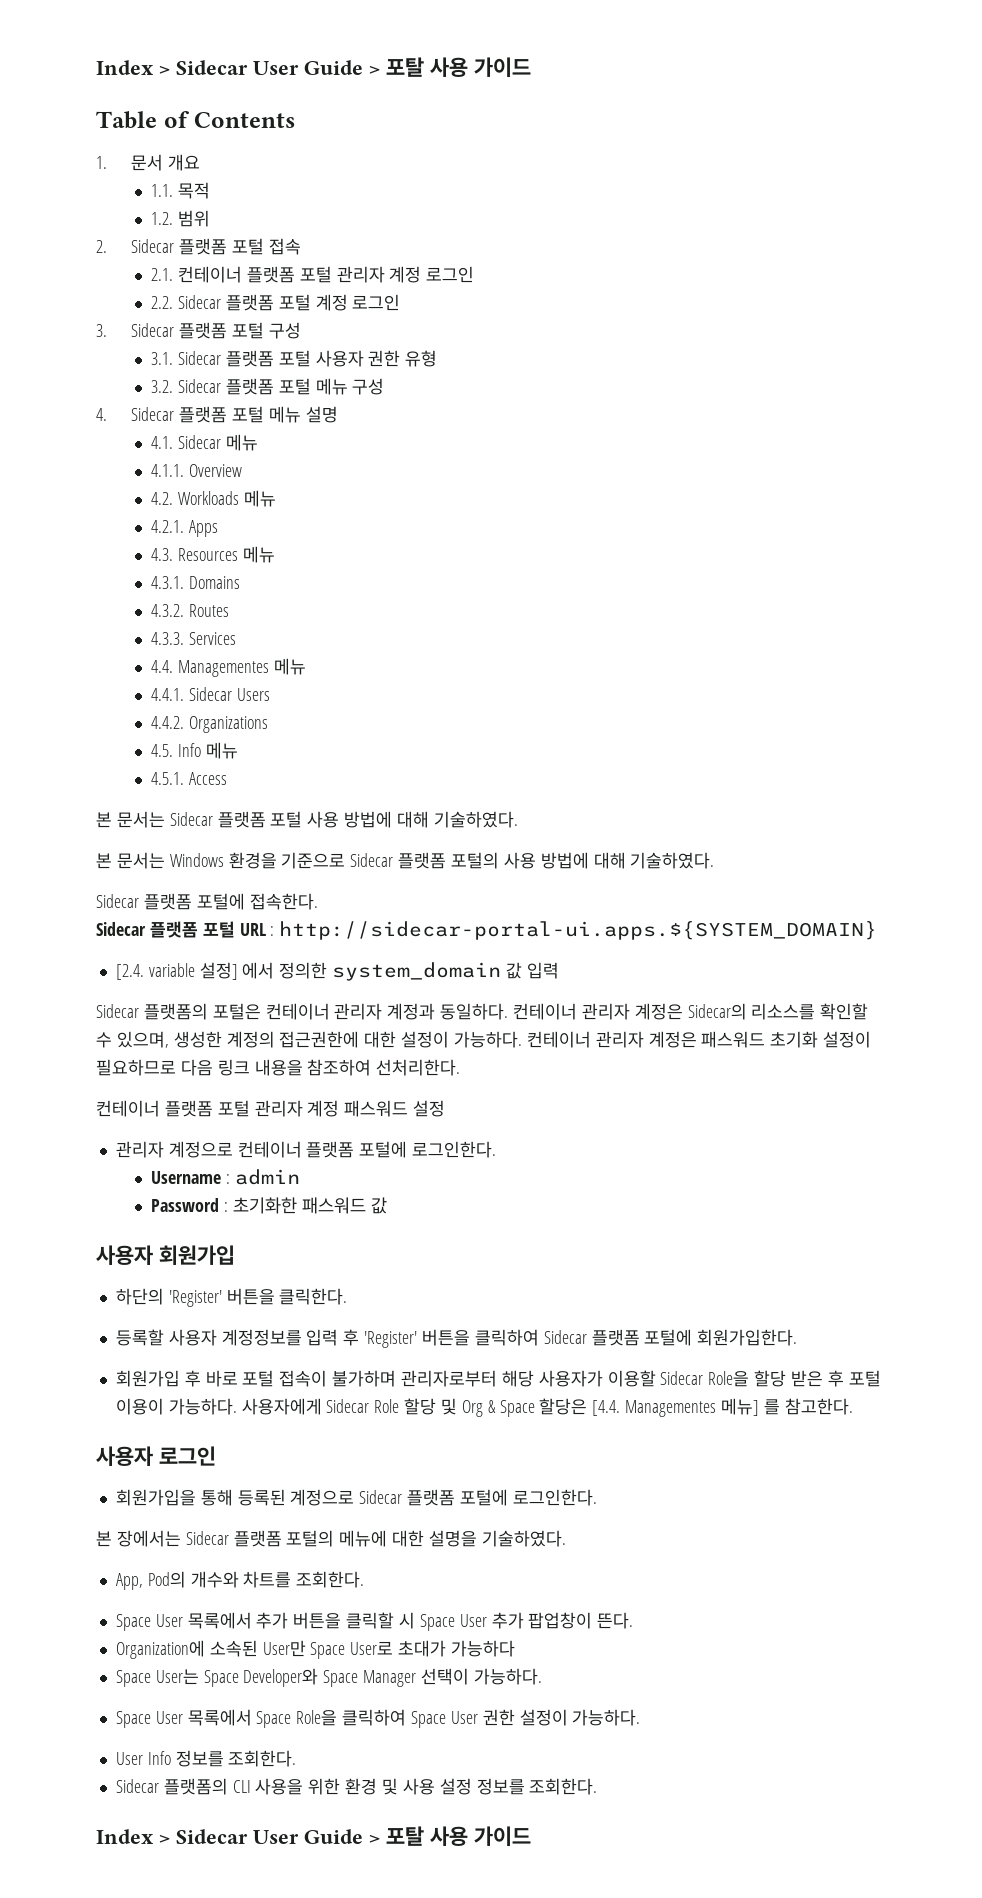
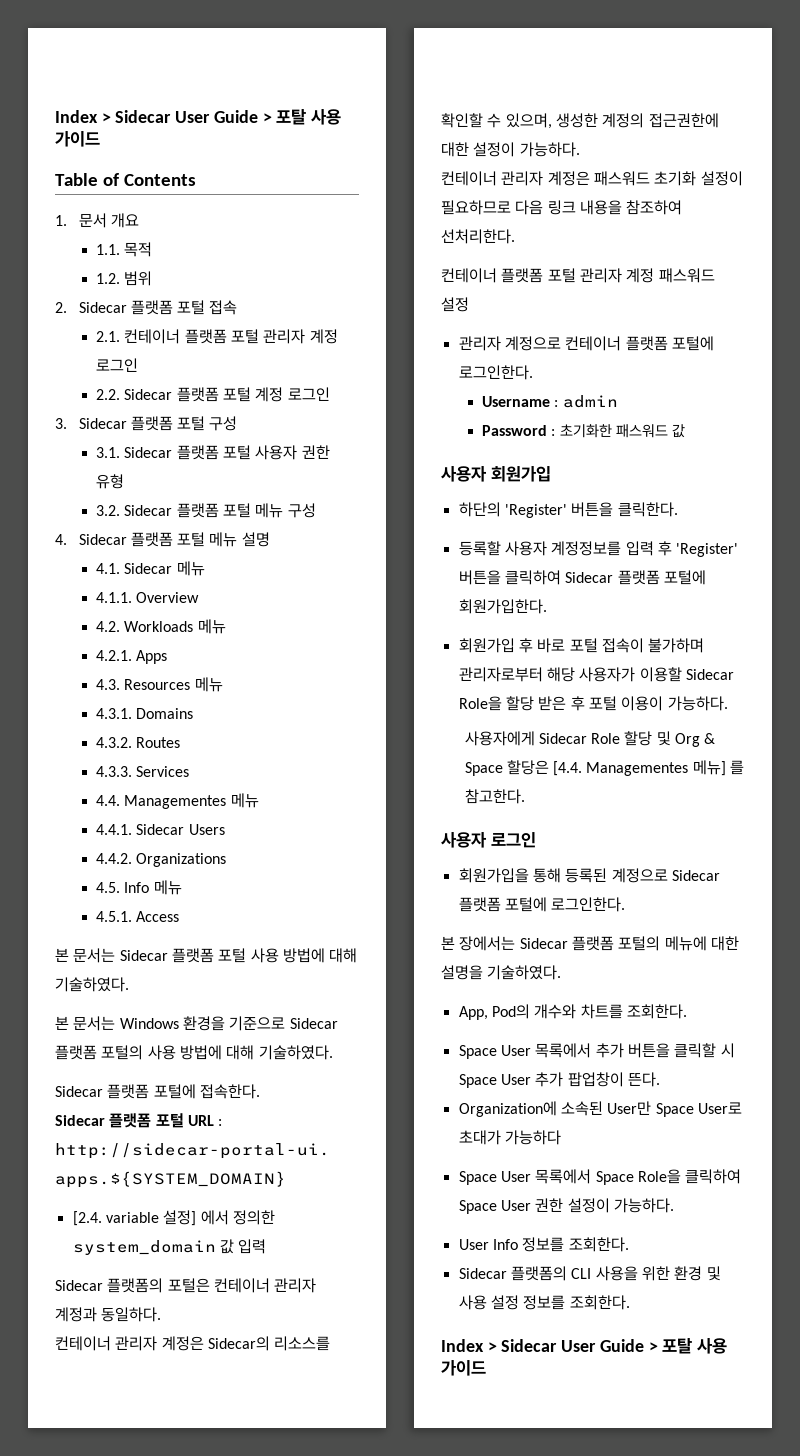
- Sidecar 플랫폼의 포털은 컨테이너 관리자 계정과 동일하다. 컨테이너 관리자 계정은 Sidecar의 리소스를 확인할 수 있으며, 생성한 계정의 접근권한에 대한 설정이 가능하다. 컨테이너 관리자 계정은 패스워드 초기화 설정이 필요하므로 다음 링크 내용을 참조하여 선처리한다.
+ Sidecar 플랫폼의 포털은 컨테이너 관리자 계정과 동일하다.
+ 컨테이너 관리자 계정은 Sidecar의 리소스를 확인할 수 있으며, 생성한 계정의 접근권한에 대한 설정이 가능하다.
+ 컨테이너 관리자 계정은 패스워드 초기화 설정이 필요하므로 다음 링크 내용을 참조하여 선처리한다.
- 회원가입 후 바로 포털 접속이 불가하며 관리자로부터 해당 사용자가 이용할 Sidecar Role을 할당 받은 후 포털 이용이 가능하다. 사용자에게 Sidecar Role 할당 및 Org & Space 할당은 [4.4. Managementes 메뉴] 를 참고한다.
+ 회원가입 후 바로 포털 접속이 불가하며 관리자로부터 해당 사용자가 이용할 Sidecar Role을 할당 받은 후 포털 이용이 가능하다.
+ 사용자에게 Sidecar Role 할당 및 Org & Space 할당은 [4.4. Managementes 메뉴] 를 참고한다.
- Space User는 Space Developer와 Space Manager 선택이 가능하다.

